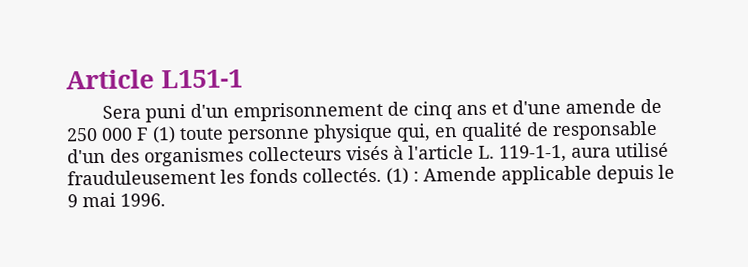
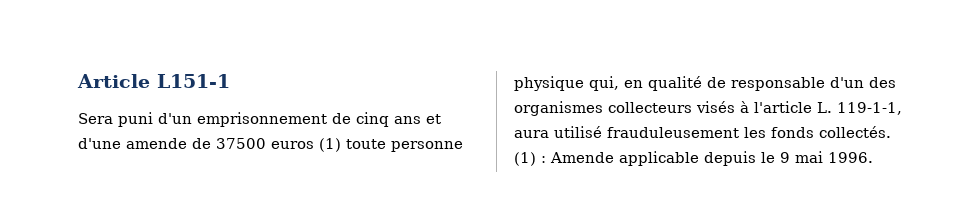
- Sera puni d'un emprisonnement de cinq ans et d'une amende de 250 000 F (1) toute personne physique qui, en qualité de responsable d'un des organismes collecteurs visés à l'article L. 119-1-1, aura utilisé frauduleusement les fonds collectés.
+ Sera puni d'un emprisonnement de cinq ans et d'une amende de 37500 euros (1) toute personne physique qui, en qualité de responsable d'un des organismes collecteurs visés à l'article L. 119-1-1, aura utilisé frauduleusement les fonds collectés.

